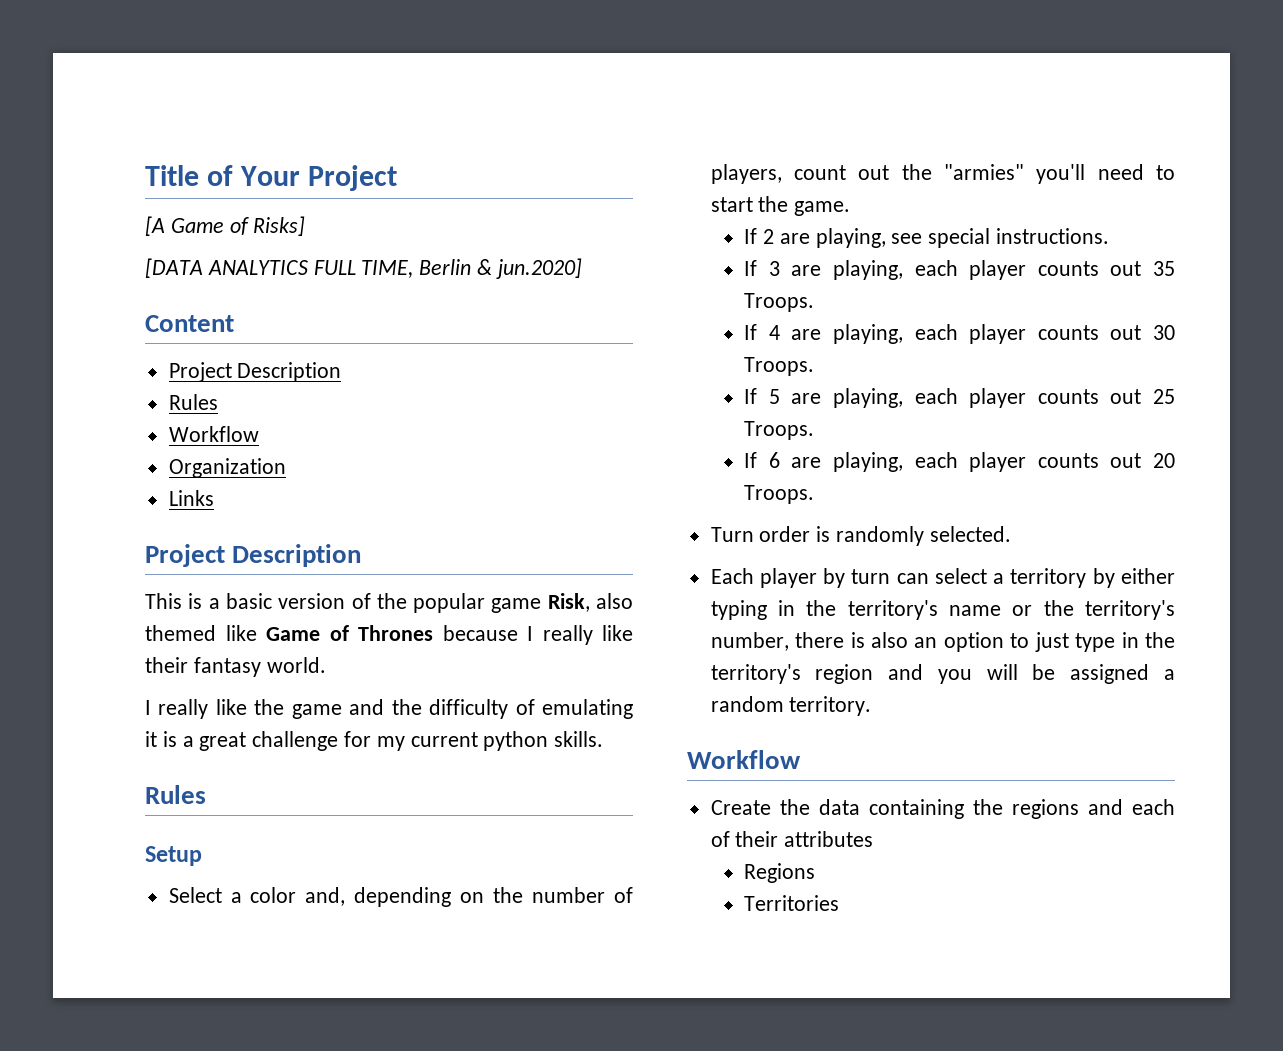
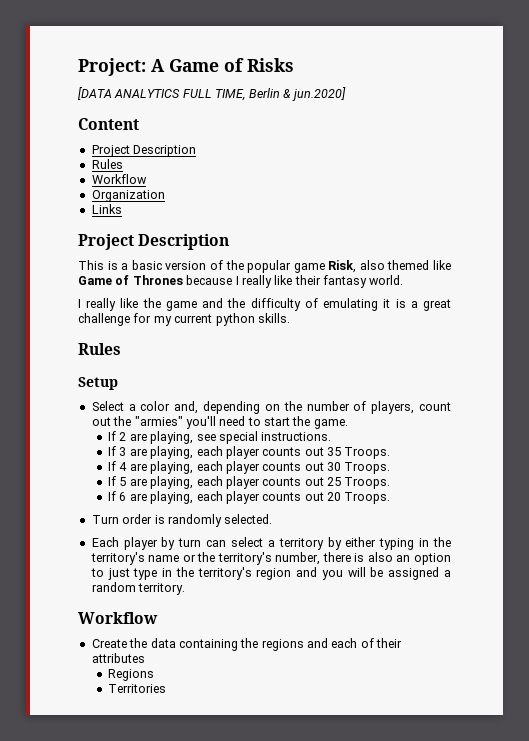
- Title of Your Project
- [A Game of Risks]
+ Project: A Game of Risks

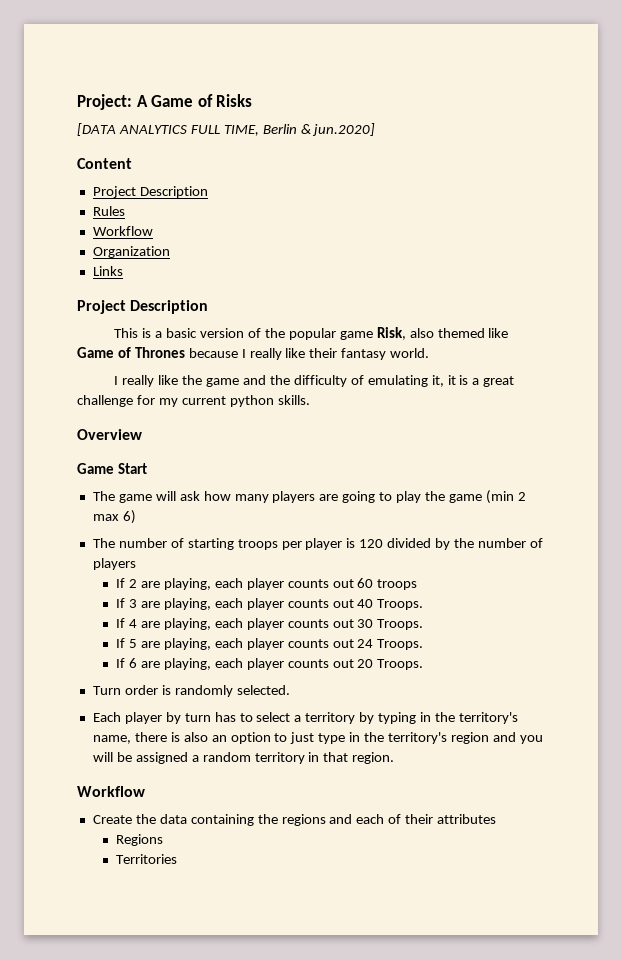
- I really like the game and the difficulty of emulating it is a great challenge for my current python skills.
- Rules
- Setup
- Select a color and, depending on the number of players, count out the "armies" you'll need to start the game.
- If 2 are playing, see special instructions.
+ I really like the game and the difficulty of emulating it, it is a great challenge for my current python skills.
+ Overview
+ Game Start
+ The game will ask how many players are going to play the game (min 2 max 6)
+ The number of starting troops per player is 120 divided by the number of players
+ If 2 are playing, each player counts out 60 troops
- If 3 are playing, each player counts out 35 Troops.
+ If 3 are playing, each player counts out 40 Troops.
- If 5 are playing, each player counts out 25 Troops.
+ If 5 are playing, each player counts out 24 Troops.
- Each player by turn can select a territory by either typing in the territory's name or the territory's number, there is also an option to just type in the territory's region and you will be assigned a random territory.
+ Each player by turn has to select a territory by typing in the territory's name, there is also an option to just type in the territory's region and you will be assigned a random territory in that region.

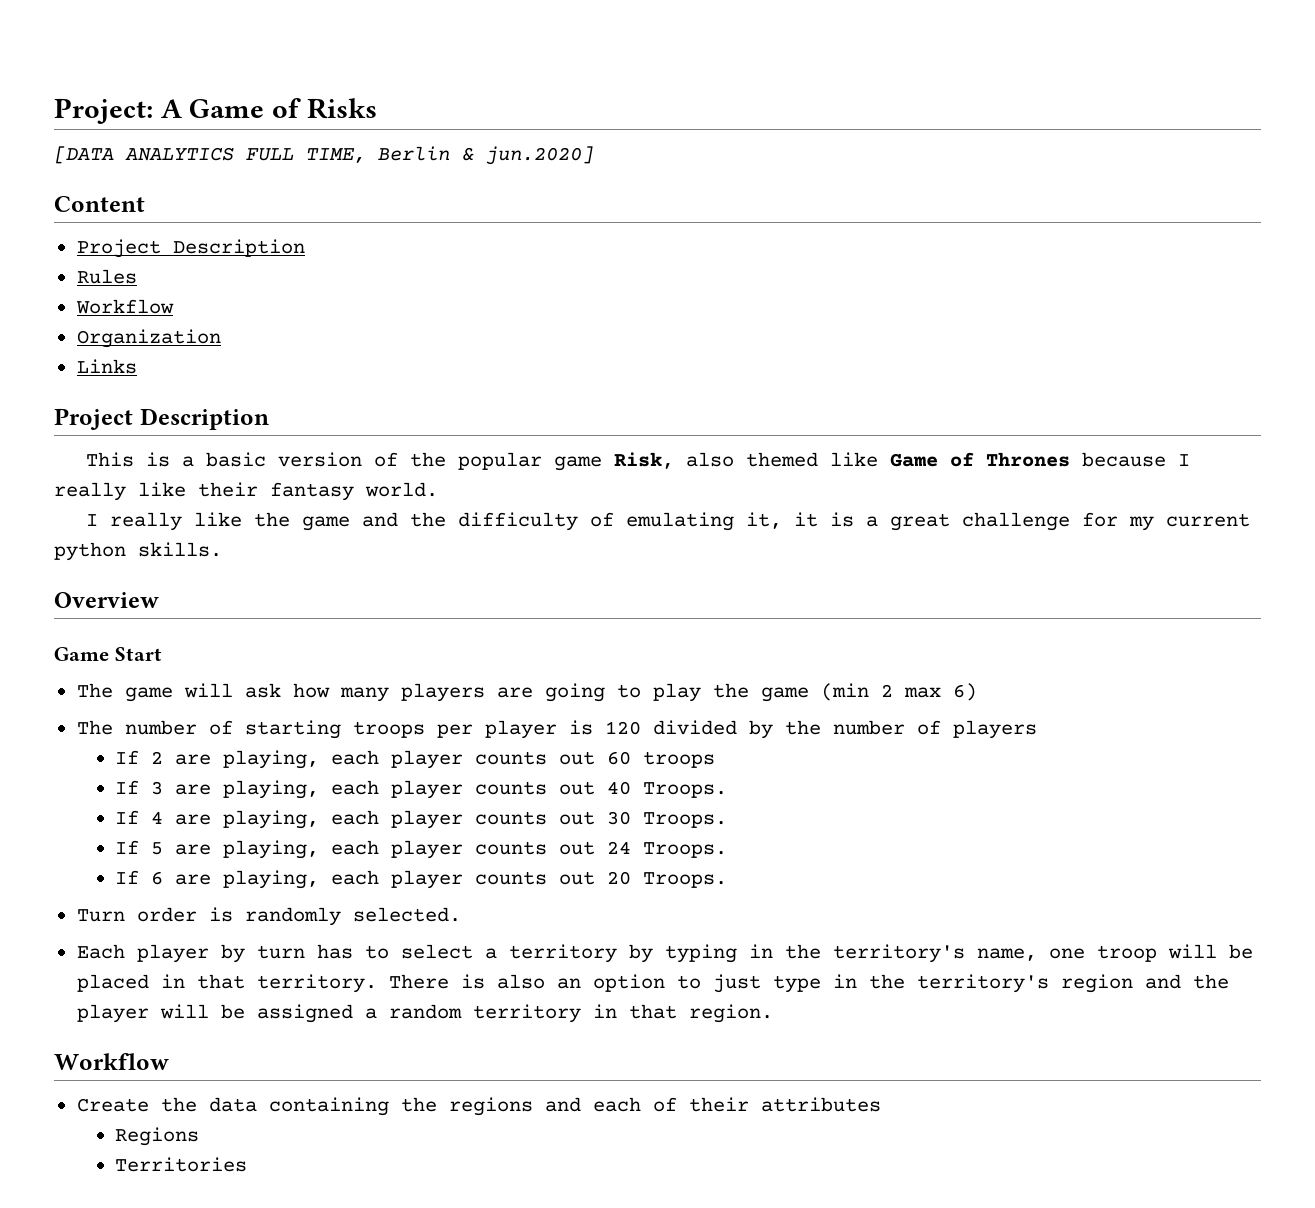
- Each player by turn has to select a territory by typing in the territory's name, there is also an option to just type in the territory's region and you will be assigned a random territory in that region.
+ Each player by turn has to select a territory by typing in the territory's name, one troop will be placed in that territory. There is also an option to just type in the territory's region and the player will be assigned a random territory in that region.

